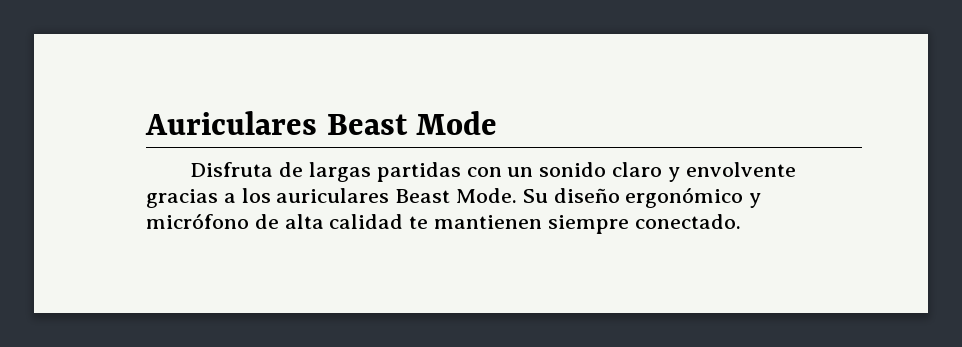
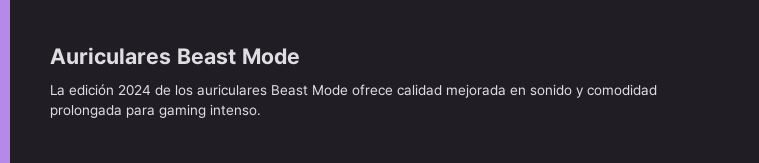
- Disfruta de largas partidas con un sonido claro y envolvente gracias a los auriculares Beast Mode. Su diseño ergonómico y micrófono de alta calidad te mantienen siempre conectado.
+ La edición 2024 de los auriculares Beast Mode ofrece calidad mejorada en sonido y comodidad prolongada para gaming intenso.

